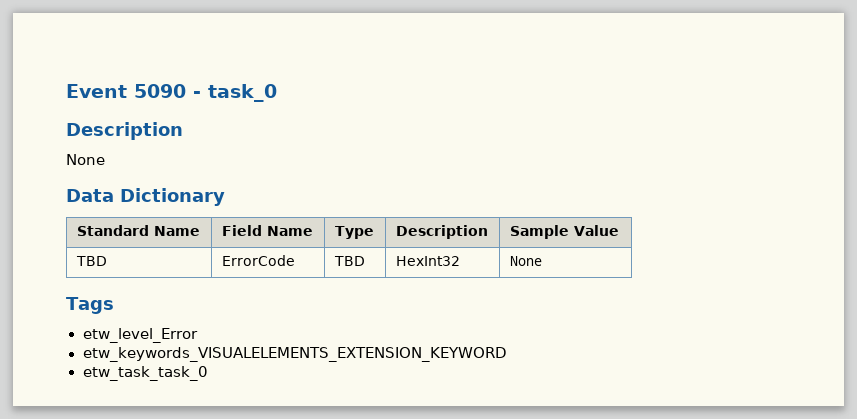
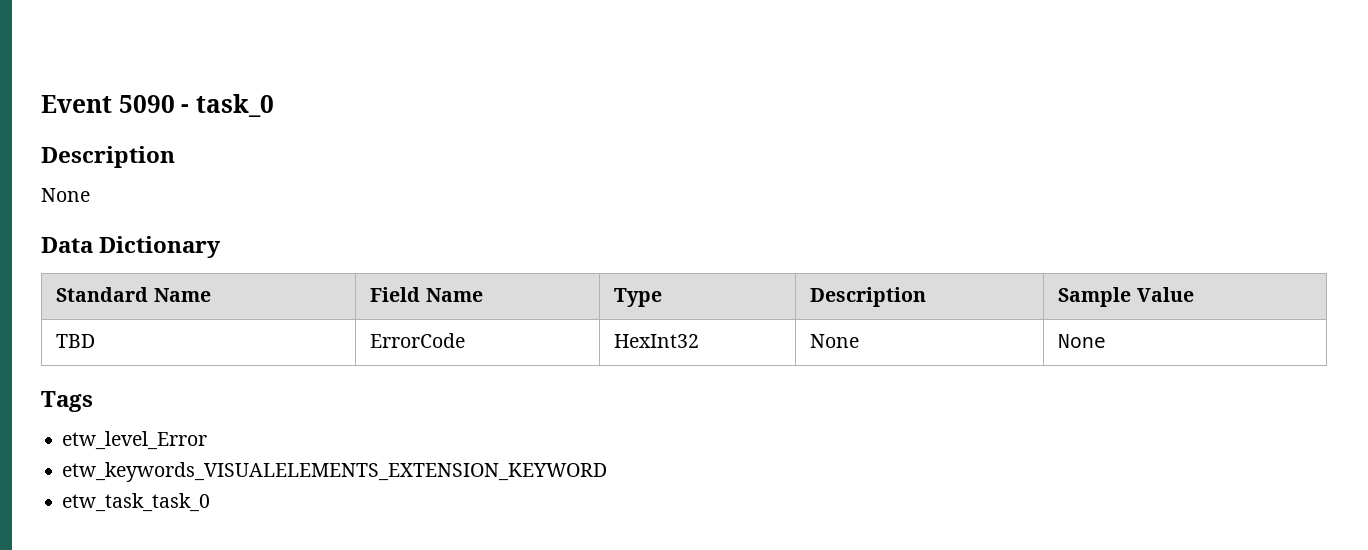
- TBD | ErrorCode | TBD | HexInt32 | None
+ TBD | ErrorCode | HexInt32 | None | None

